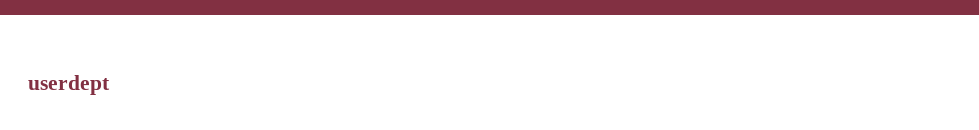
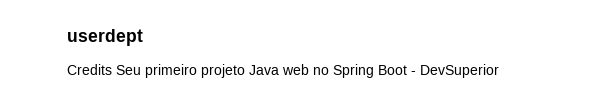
+ Credits Seu primeiro projeto Java web no Spring Boot - DevSuperior

